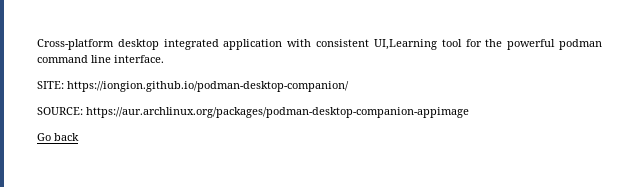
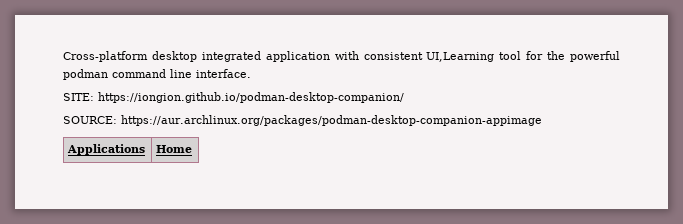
- Go back
+ Applications | Home

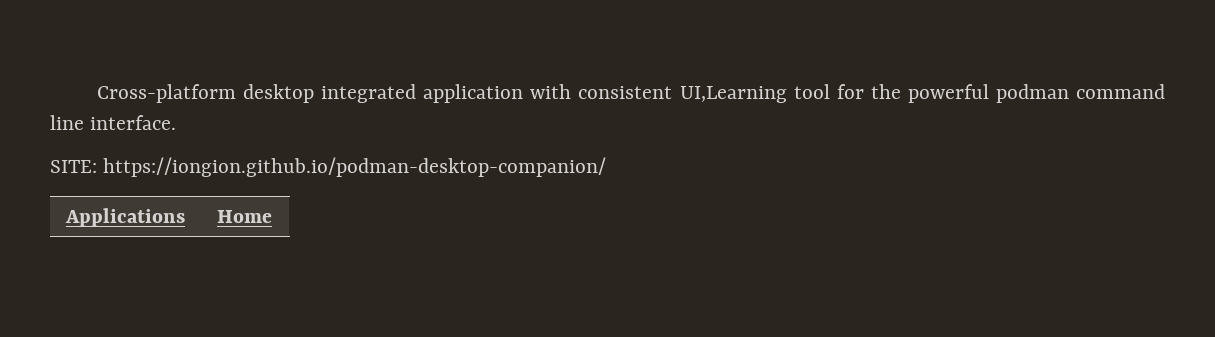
- SOURCE: https://aur.archlinux.org/packages/podman-desktop-companion-appimage

